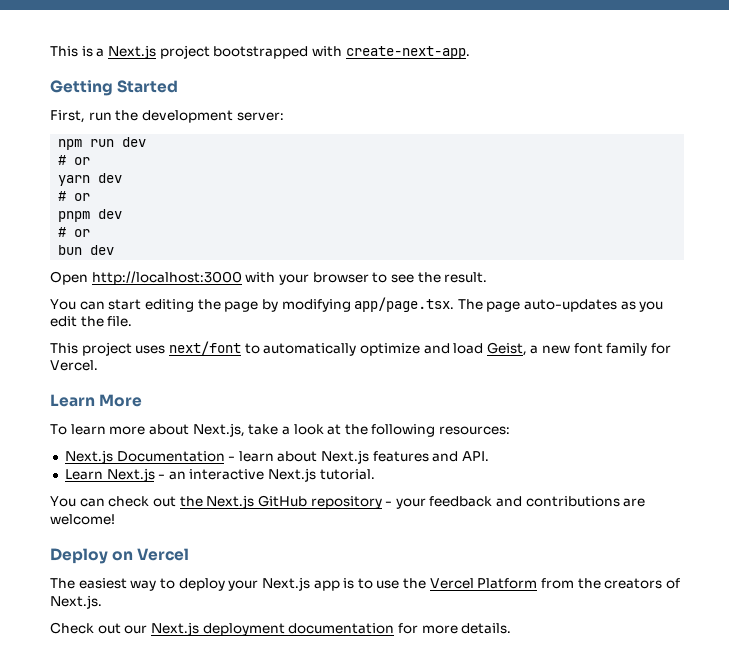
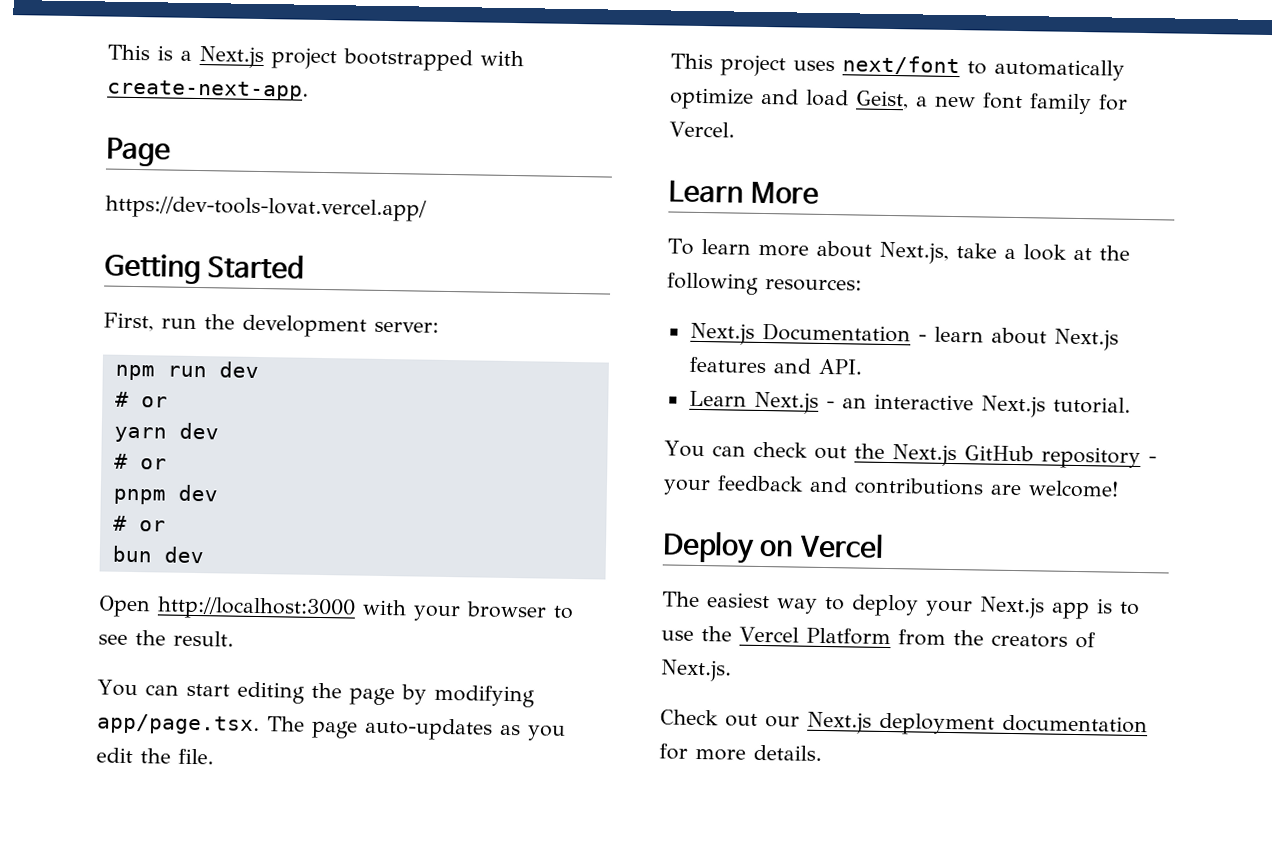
+ Page
+ https://dev-tools-lovat.vercel.app/

